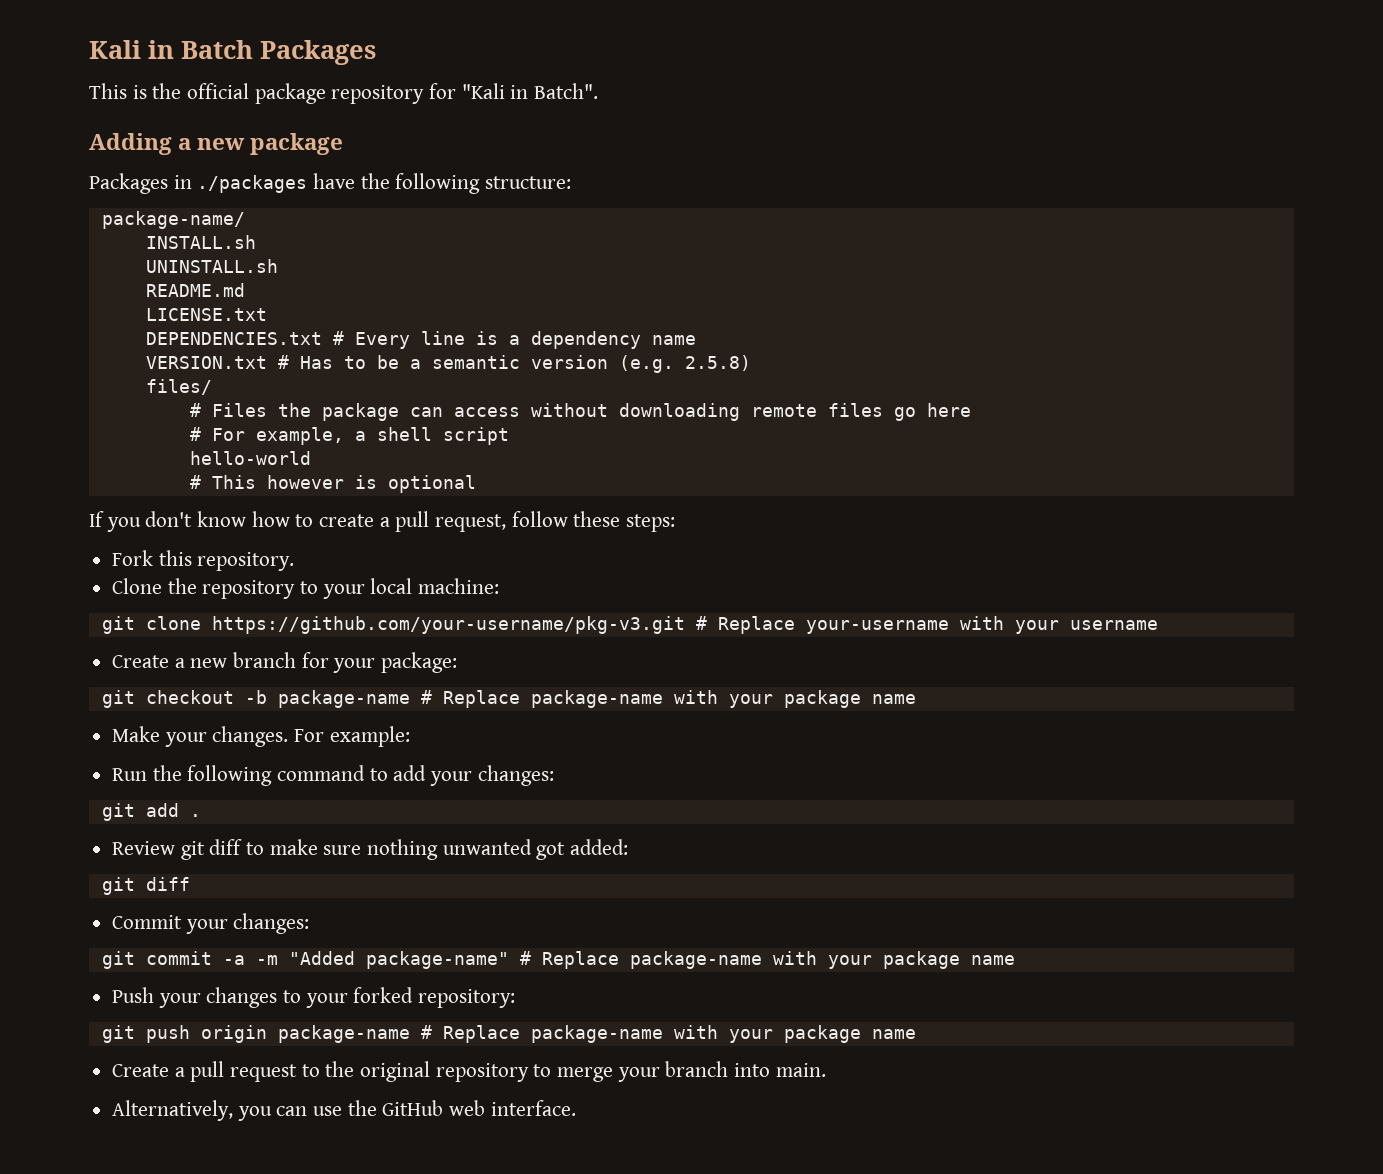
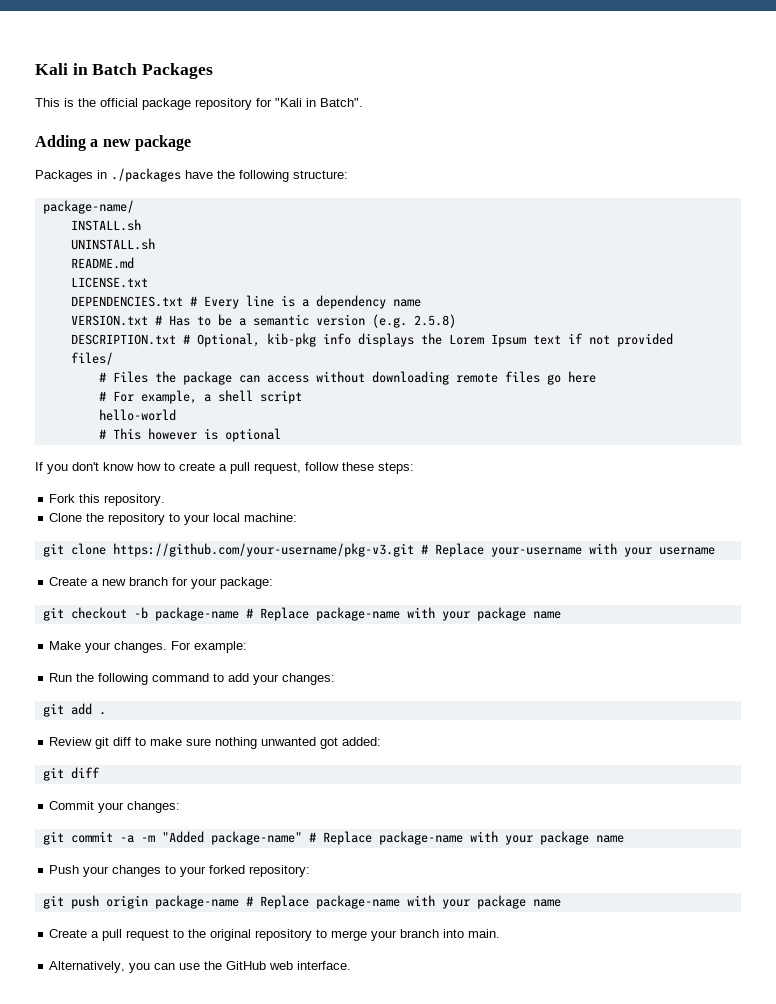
+ DESCRIPTION.txt # Optional, kib-pkg info displays the Lorem Ipsum text if not provided

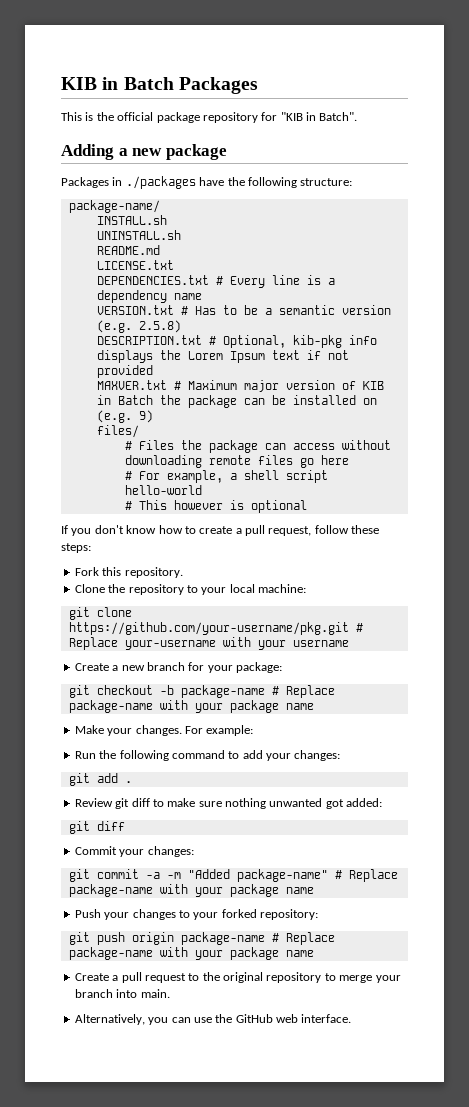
- Kali in Batch Packages
+ KIB in Batch Packages
- This is the official package repository for "Kali in Batch".
+ This is the official package repository for "KIB in Batch".
+ MAXVER.txt # Maximum major version of KIB in Batch the package can be installed on (e.g. 9)
- git clone https://github.com/your-username/pkg-v3.git # Replace your-username with your username
+ git clone https://github.com/your-username/pkg.git # Replace your-username with your username

